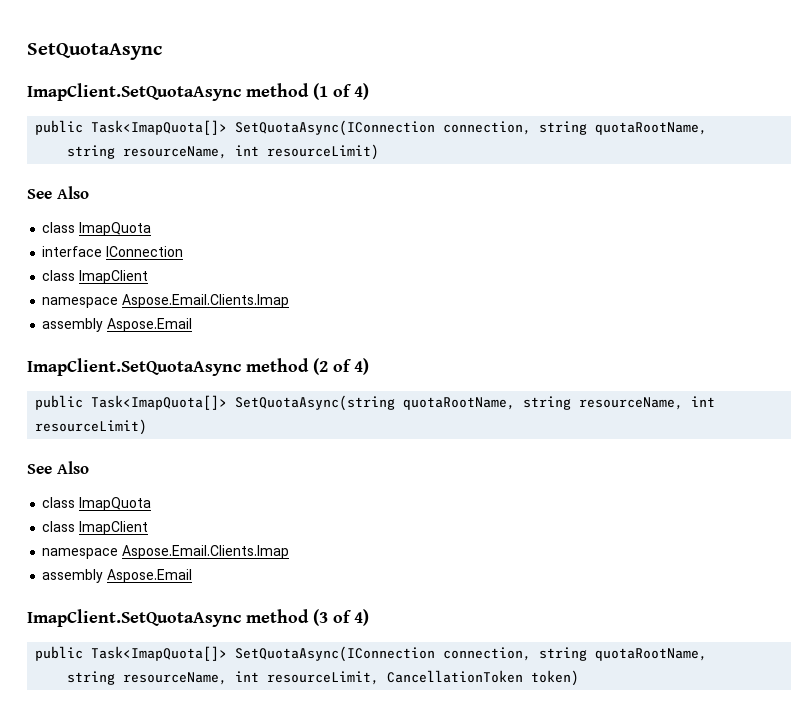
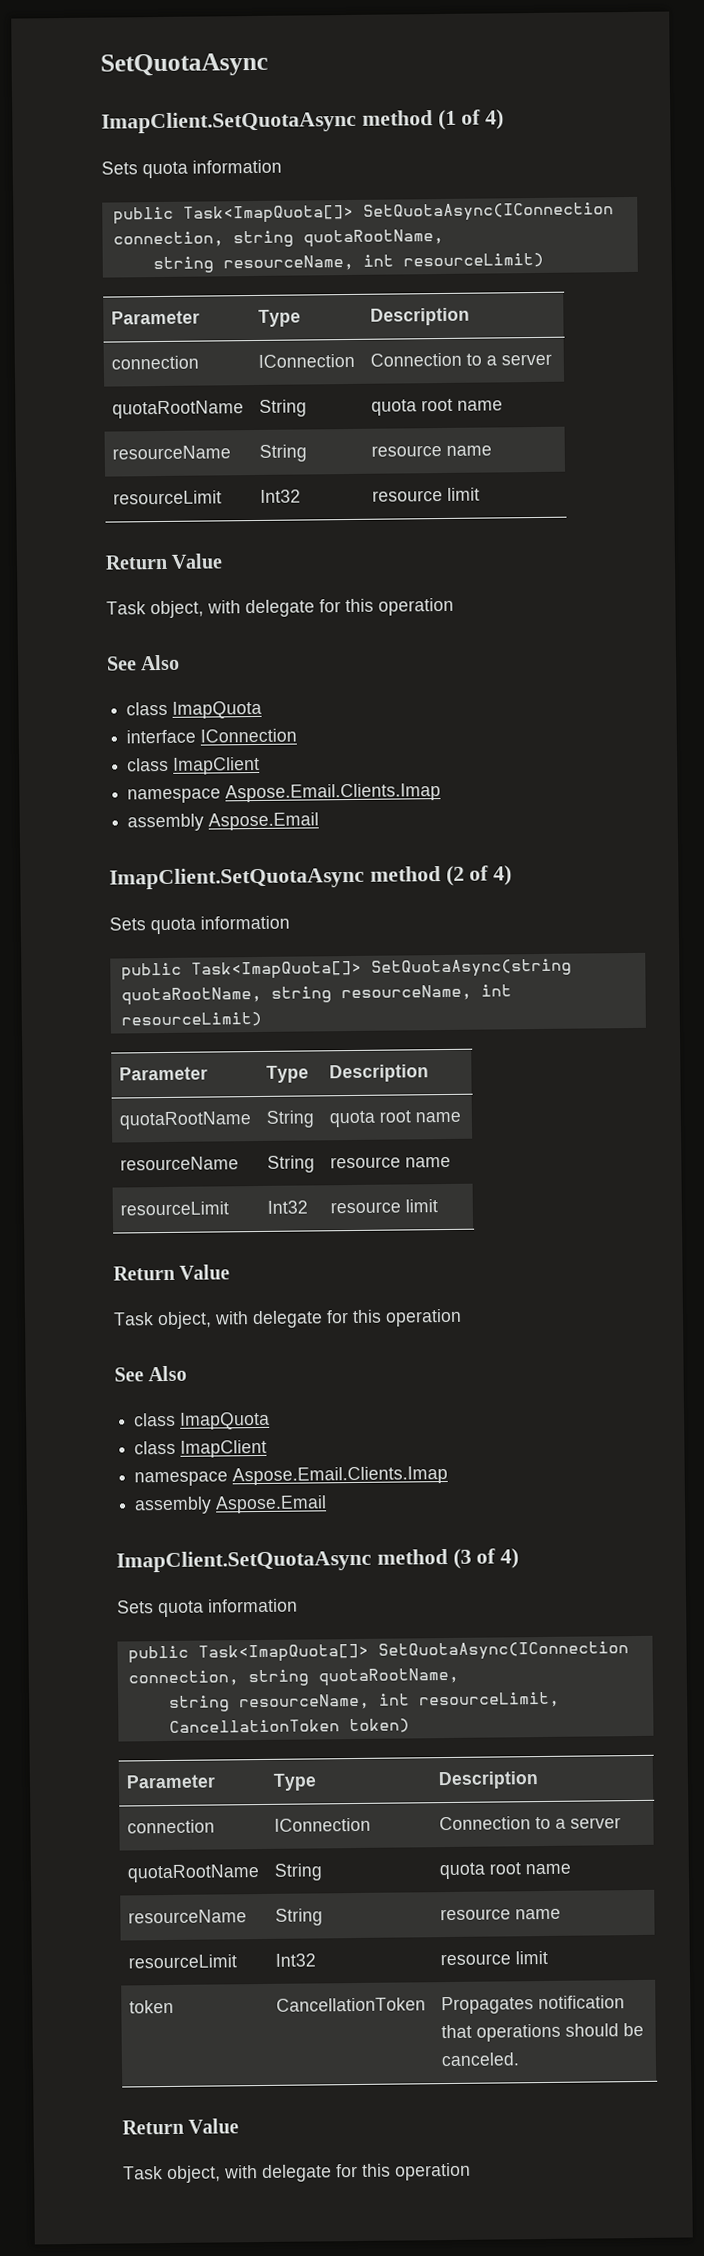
  ImapClient.SetQuotaAsync method (1 of 4)
+ Sets quota information
  public Task<ImapQuota[]> SetQuotaAsync(IConnection connection, string quotaRootName,
  string resourceName, int resourceLimit)
+ Parameter | Type | Description
+ connection | IConnection | Connection to a server
+ quotaRootName | String | quota root name
+ resourceName | String | resource name
+ resourceLimit | Int32 | resource limit
+ Return Value
+ Task object, with delegate for this operation
  ImapClient.SetQuotaAsync method (2 of 4)
+ Sets quota information
  public Task<ImapQuota[]> SetQuotaAsync(string quotaRootName, string resourceName, int resourceLimit)
+ Parameter | Type | Description
+ quotaRootName | String | quota root name
+ resourceName | String | resource name
+ resourceLimit | Int32 | resource limit
+ Return Value
+ Task object, with delegate for this operation
  ImapClient.SetQuotaAsync method (3 of 4)
+ Sets quota information
  string resourceName, int resourceLimit, CancellationToken token)
+ Parameter | Type | Description
+ connection | IConnection | Connection to a server
+ quotaRootName | String | quota root name
+ resourceName | String | resource name
+ resourceLimit | Int32 | resource limit
+ token | CancellationToken | Propagates notification that operations should be canceled.
+ Return Value
+ Task object, with delegate for this operation

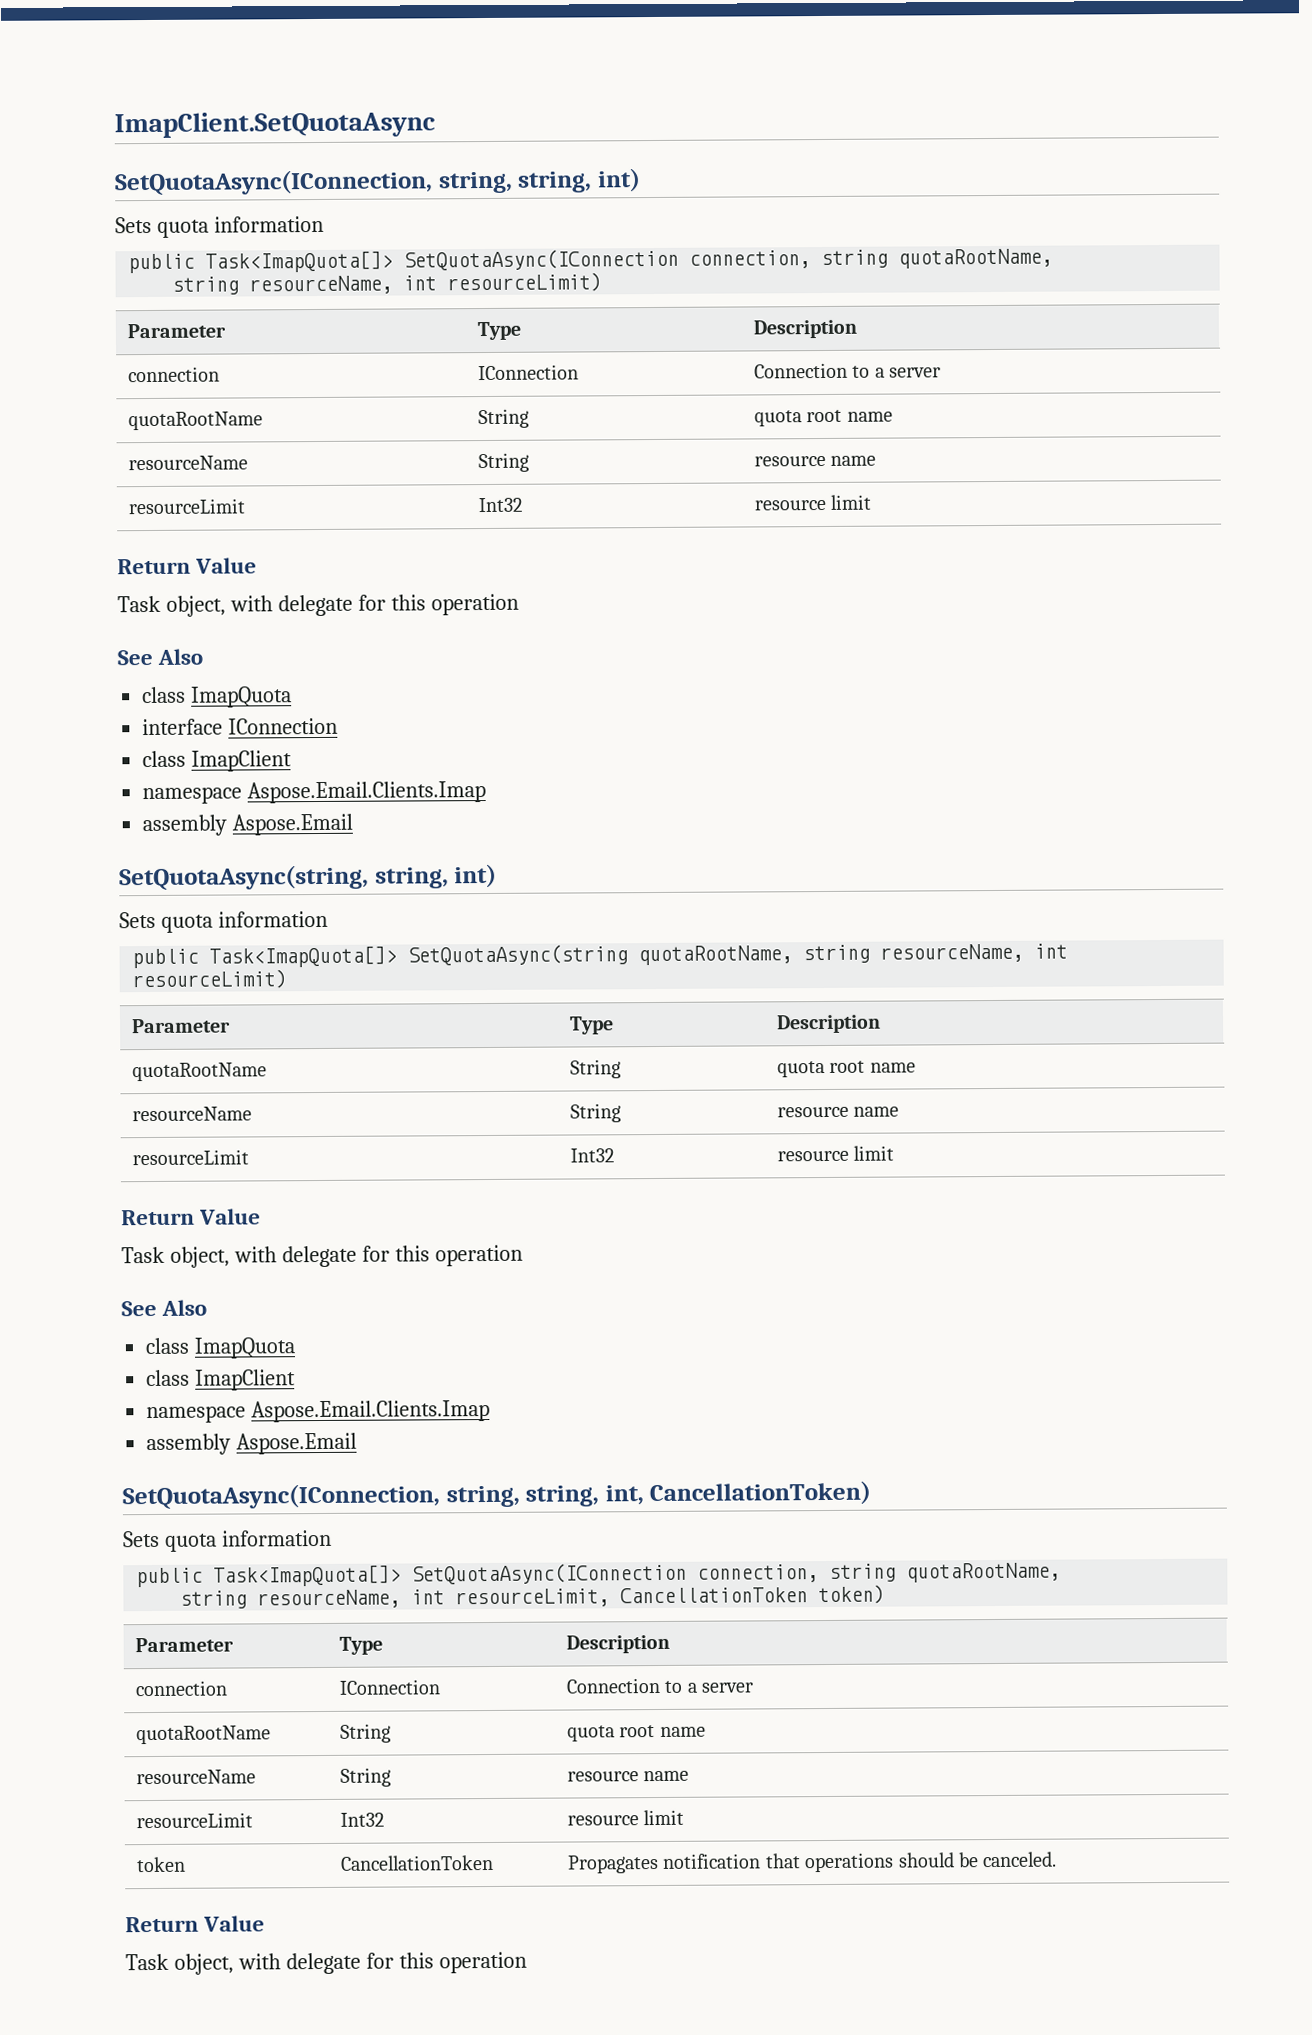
- SetQuotaAsync
- ImapClient.SetQuotaAsync method (1 of 4)
+ ImapClient.SetQuotaAsync
+ SetQuotaAsync(IConnection, string, string, int)
- ImapClient.SetQuotaAsync method (2 of 4)
+ SetQuotaAsync(string, string, int)
- ImapClient.SetQuotaAsync method (3 of 4)
+ SetQuotaAsync(IConnection, string, string, int, CancellationToken)

